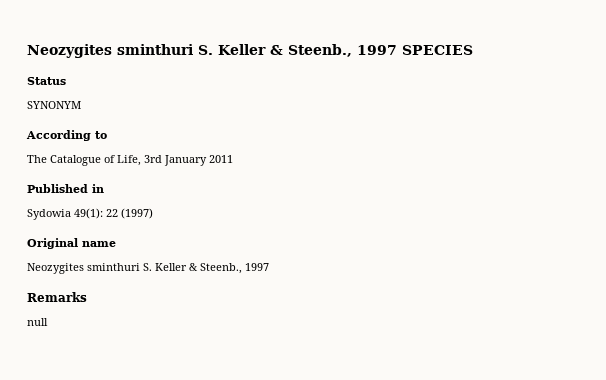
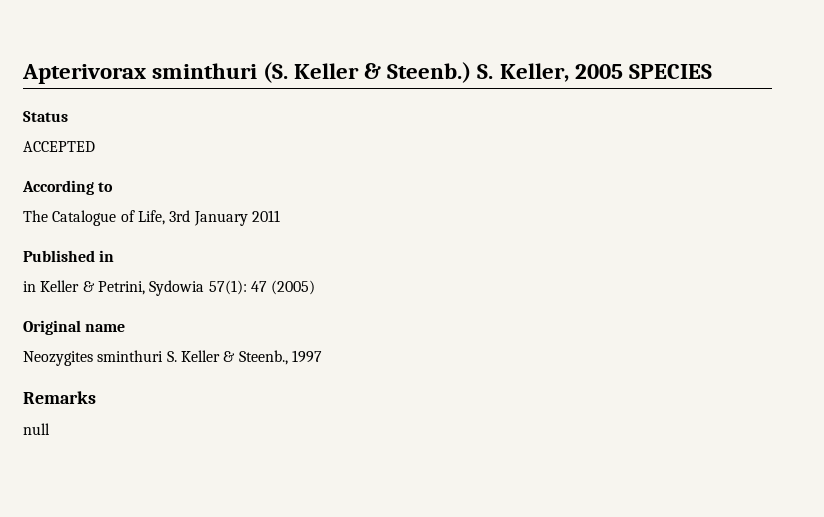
- Neozygites sminthuri S. Keller & Steenb., 1997 SPECIES
+ Apterivorax sminthuri (S. Keller & Steenb.) S. Keller, 2005 SPECIES
- SYNONYM
+ ACCEPTED
- Sydowia 49(1): 22 (1997)
+ in Keller & Petrini, Sydowia 57(1): 47 (2005)

